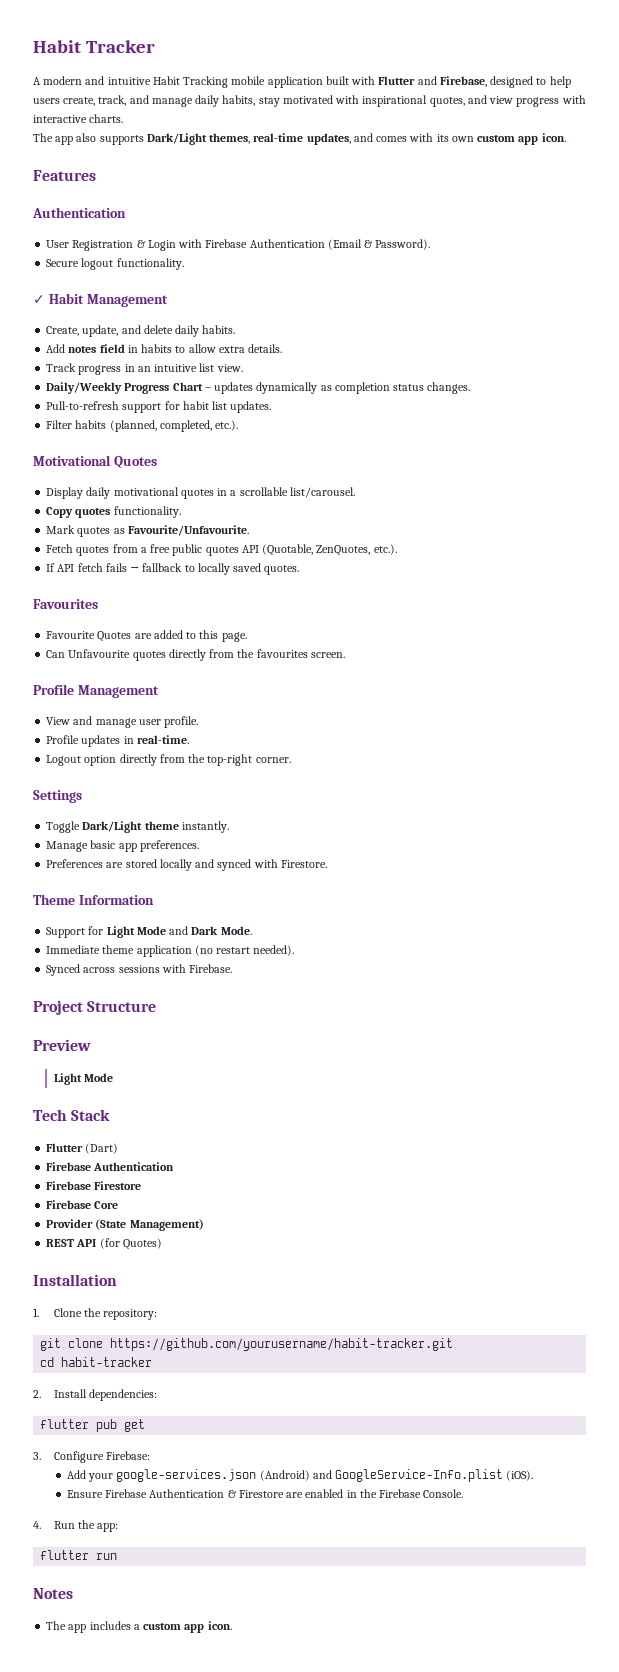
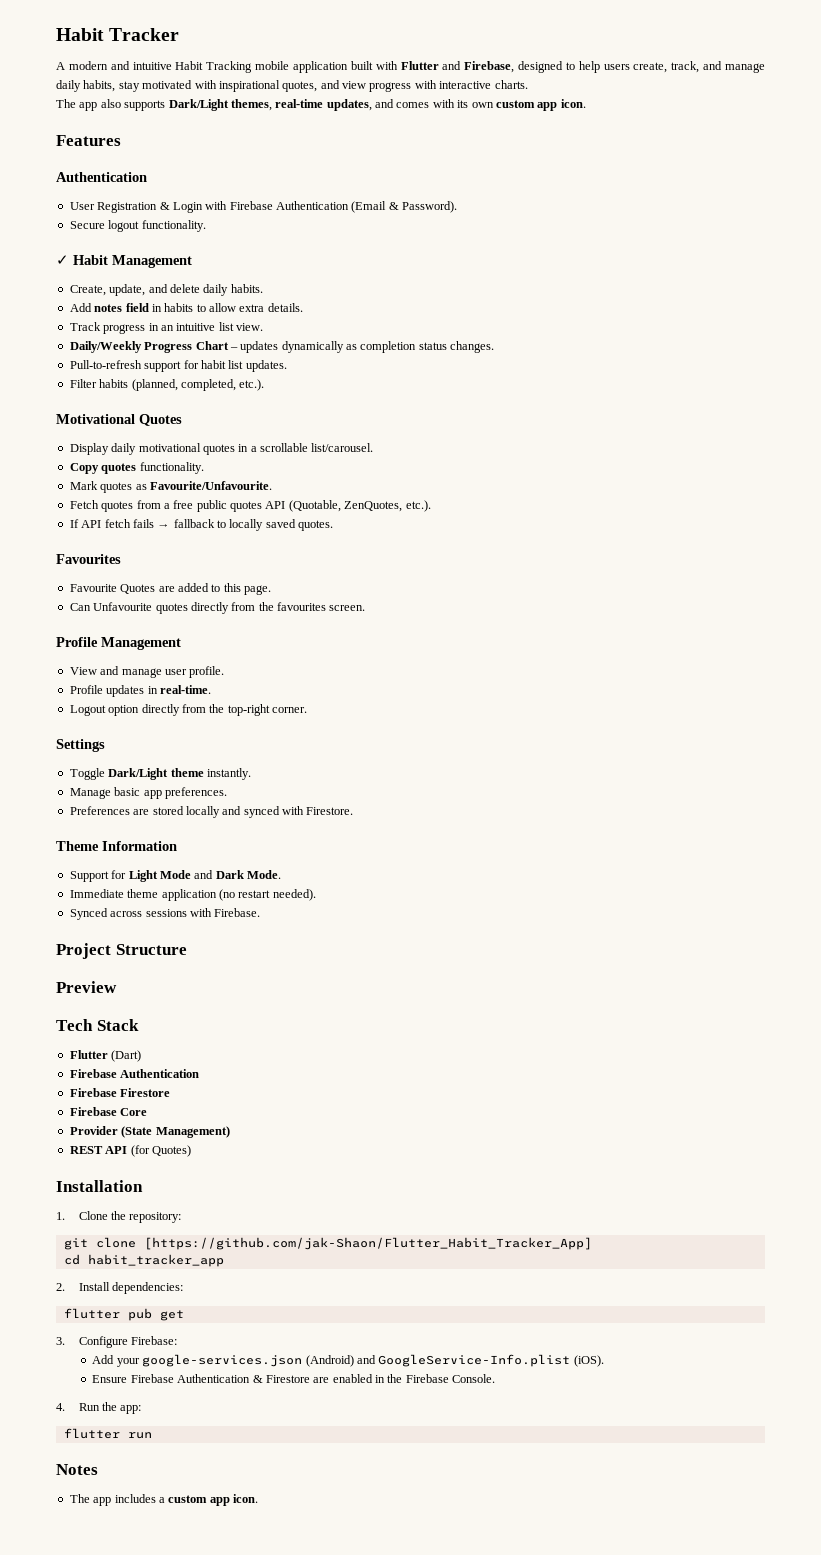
  Preview
- Light Mode
- git clone https://github.com/yourusername/habit-tracker.git
+ git clone [https://github.com/jak-Shaon/Flutter_Habit_Tracker_App]
- cd habit-tracker
+ cd habit_tracker_app

